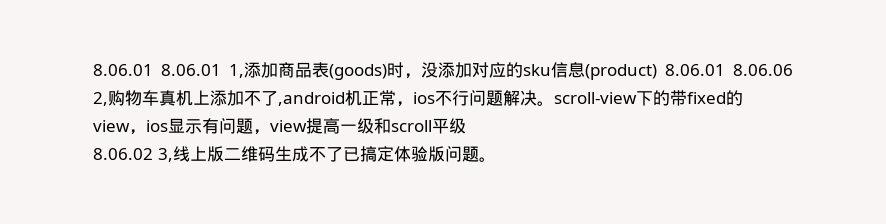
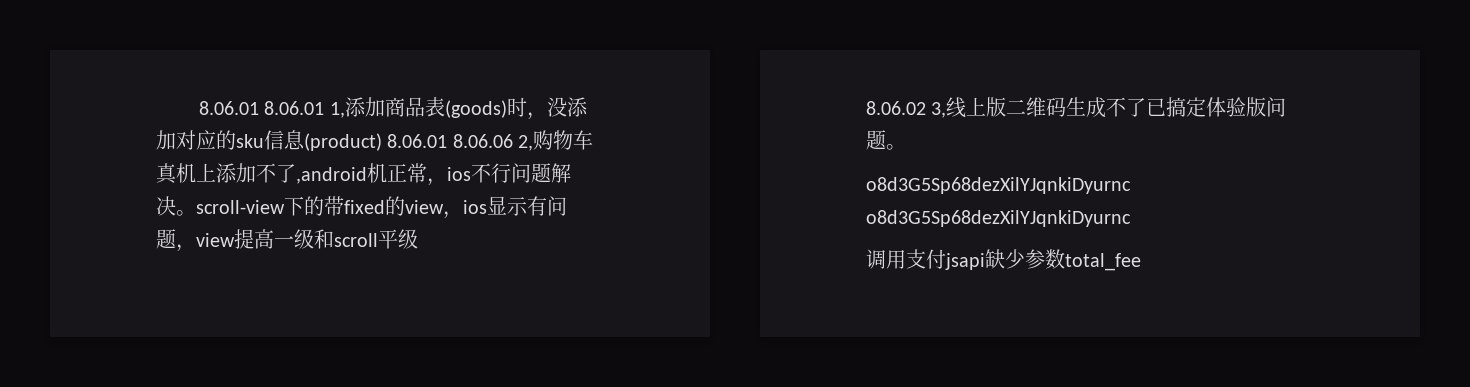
+ o8d3G5Sp68dezXilYJqnkiDyurnc o8d3G5Sp68dezXilYJqnkiDyurnc
+ 调用支付jsapi缺少参数total_fee

